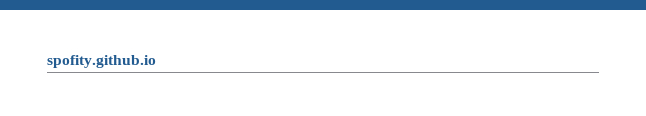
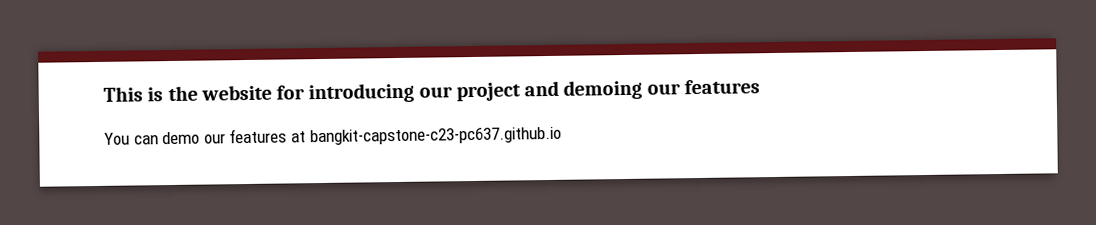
- spofity.github.io
+ This is the website for introducing our project and demoing our features
+ You can demo our features at bangkit-capstone-c23-pc637.github.io

